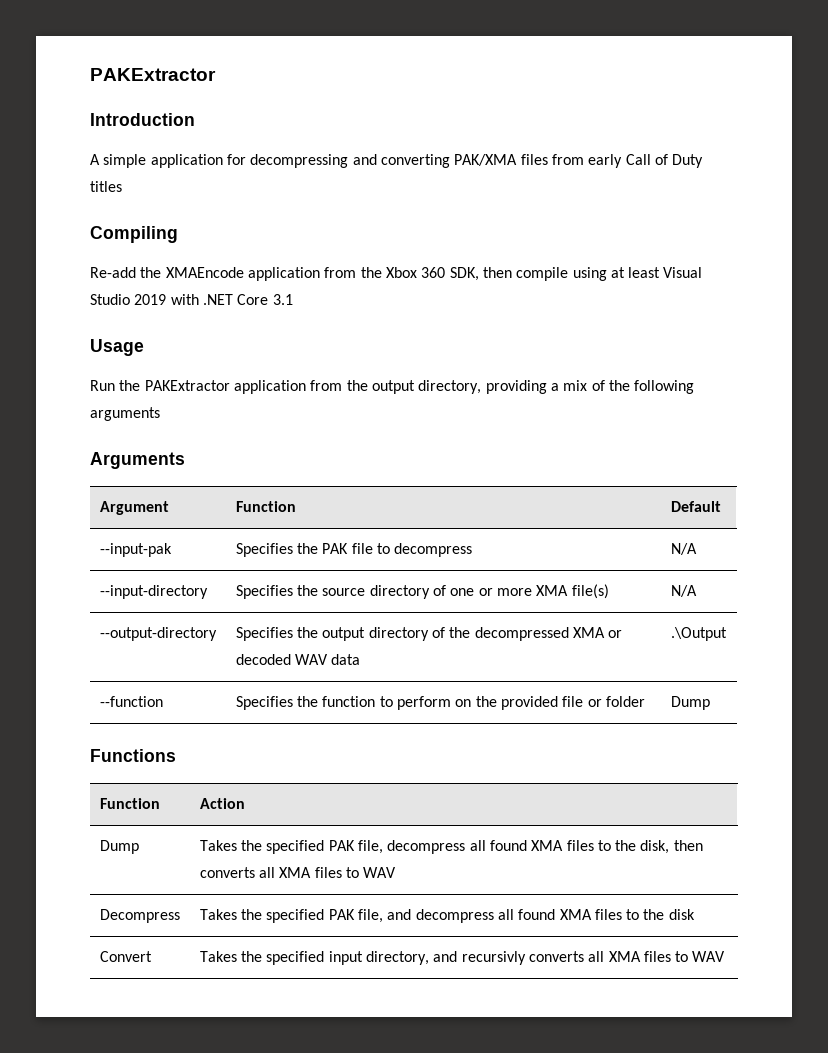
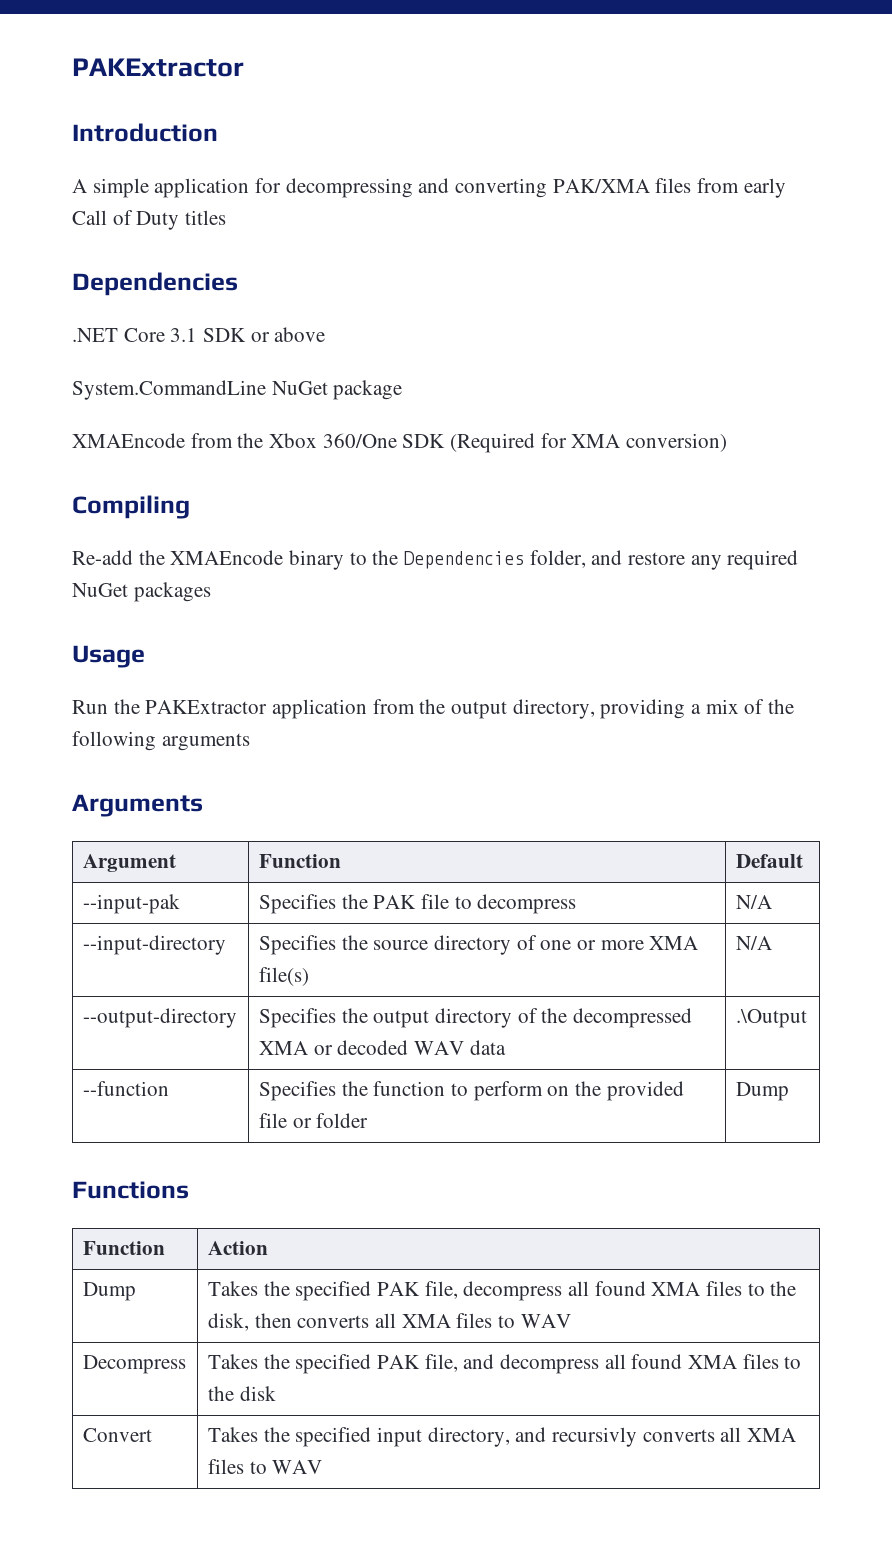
  A simple application for decompressing and converting PAK/XMA files from early Call of Duty titles
+ Dependencies
+ .NET Core 3.1 SDK or above
+ System.CommandLine NuGet package
+ XMAEncode from the Xbox 360/One SDK (Required for XMA conversion)
  Compiling
- Re-add the XMAEncode application from the Xbox 360 SDK, then compile using at least Visual Studio 2019 with .NET Core 3.1
+ Re-add the XMAEncode binary to the Dependencies folder, and restore any required NuGet packages

